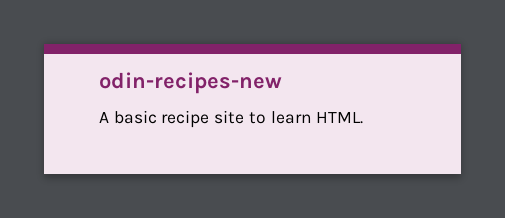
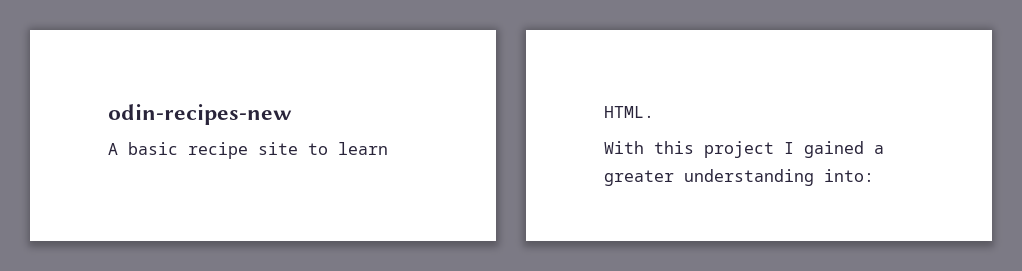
+ With this project I gained a greater understanding into:

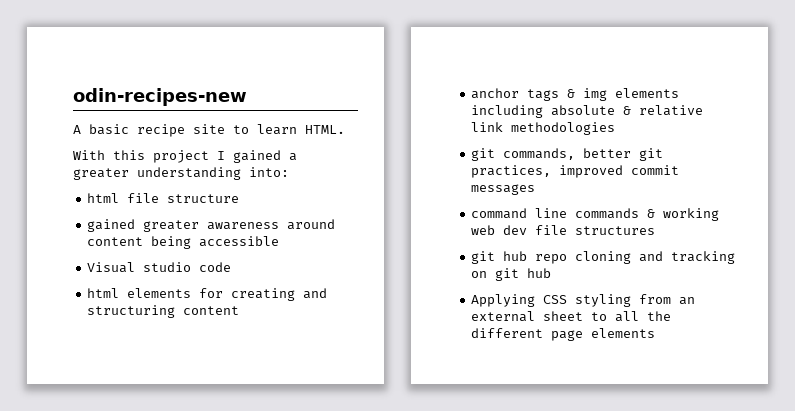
+ html file structure
+ gained greater awareness around content being accessible
+ Visual studio code
+ html elements for creating and structuring content
+ anchor tags & img elements including absolute & relative link methodologies
+ git commands, better git practices, improved commit messages
+ command line commands & working web dev file structures
+ git hub repo cloning and tracking on git hub
+ Applying CSS styling from an external sheet to all the different page elements

